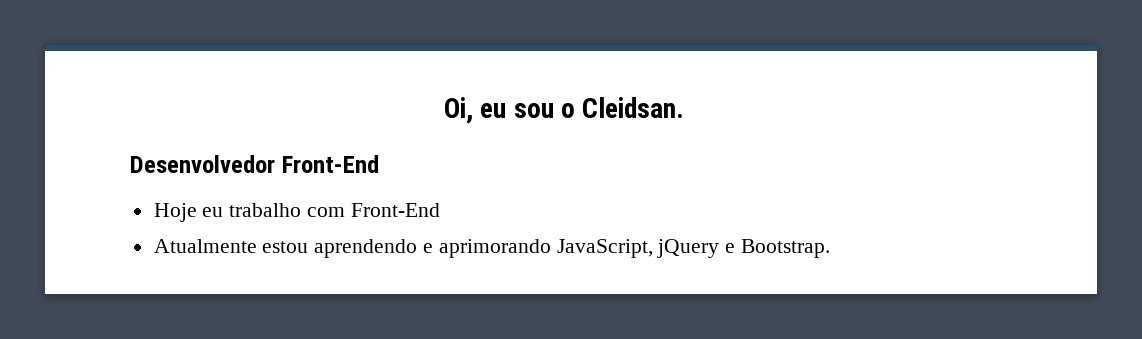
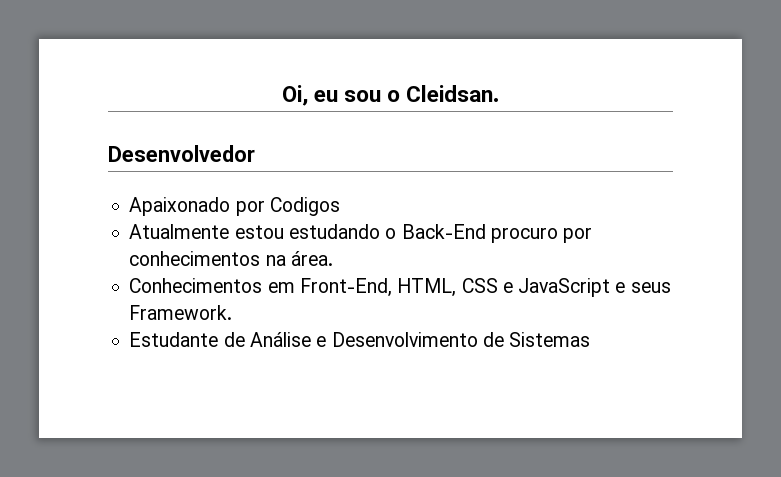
- Desenvolvedor Front-End
- Hoje eu trabalho com Front-End
- Atualmente estou aprendendo e aprimorando JavaScript, jQuery e Bootstrap.
+ Desenvolvedor
+ Apaixonado por Codigos
+ Atualmente estou estudando o Back-End procuro por conhecimentos na área.
+ Conhecimentos em Front-End, HTML, CSS e JavaScript e seus Framework.
+ Estudante de Análise e Desenvolvimento de Sistemas

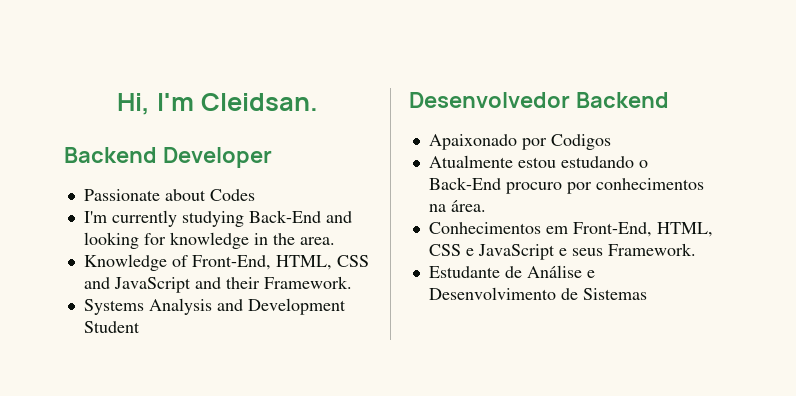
- Oi, eu sou o Cleidsan.
+ Hi, I'm Cleidsan.
+ Backend Developer
+ Passionate about Codes
+ I'm currently studying Back-End and looking for knowledge in the area.
+ Knowledge of Front-End, HTML, CSS and JavaScript and their Framework.
+ Systems Analysis and Development Student
- Desenvolvedor
+ Desenvolvedor Backend

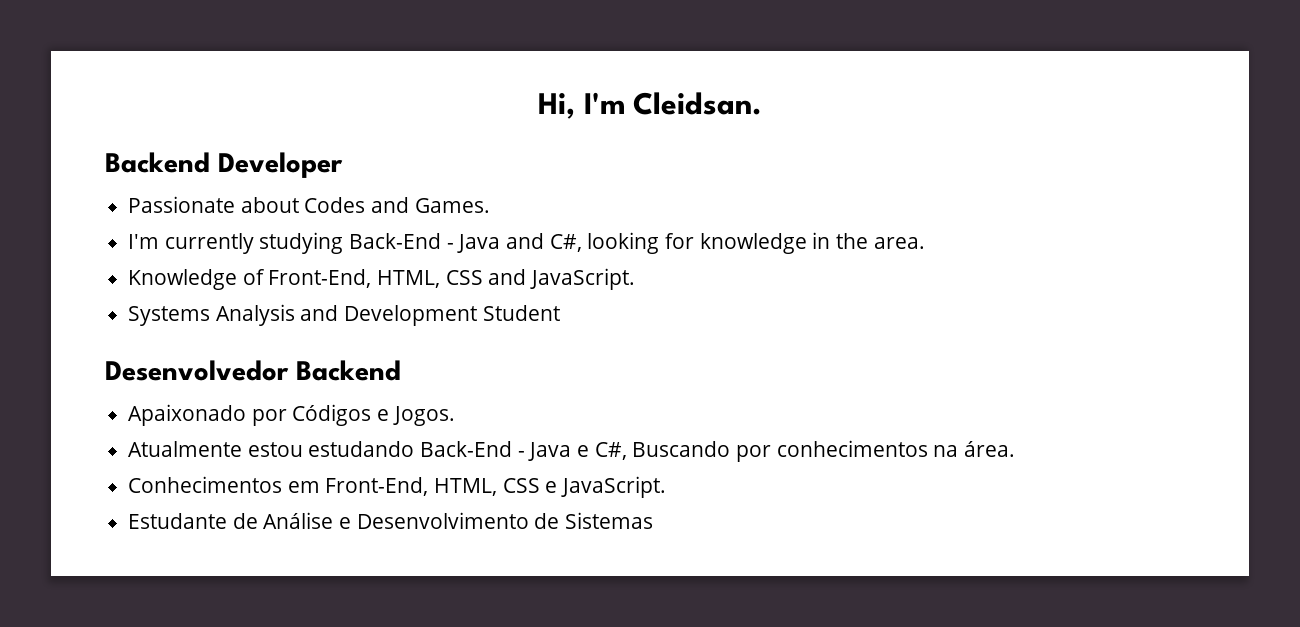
- Passionate about Codes
+ Passionate about Codes and Games.
- I'm currently studying Back-End and looking for knowledge in the area.
+ I'm currently studying Back-End - Java and C#, looking for knowledge in the area.
- Knowledge of Front-End, HTML, CSS and JavaScript and their Framework.
+ Knowledge of Front-End, HTML, CSS and JavaScript.
- Apaixonado por Codigos
+ Apaixonado por Códigos e Jogos.
- Atualmente estou estudando o Back-End procuro por conhecimentos na área.
+ Atualmente estou estudando Back-End - Java e C#, Buscando por conhecimentos na área.
- Conhecimentos em Front-End, HTML, CSS e JavaScript e seus Framework.
+ Conhecimentos em Front-End, HTML, CSS e JavaScript.

